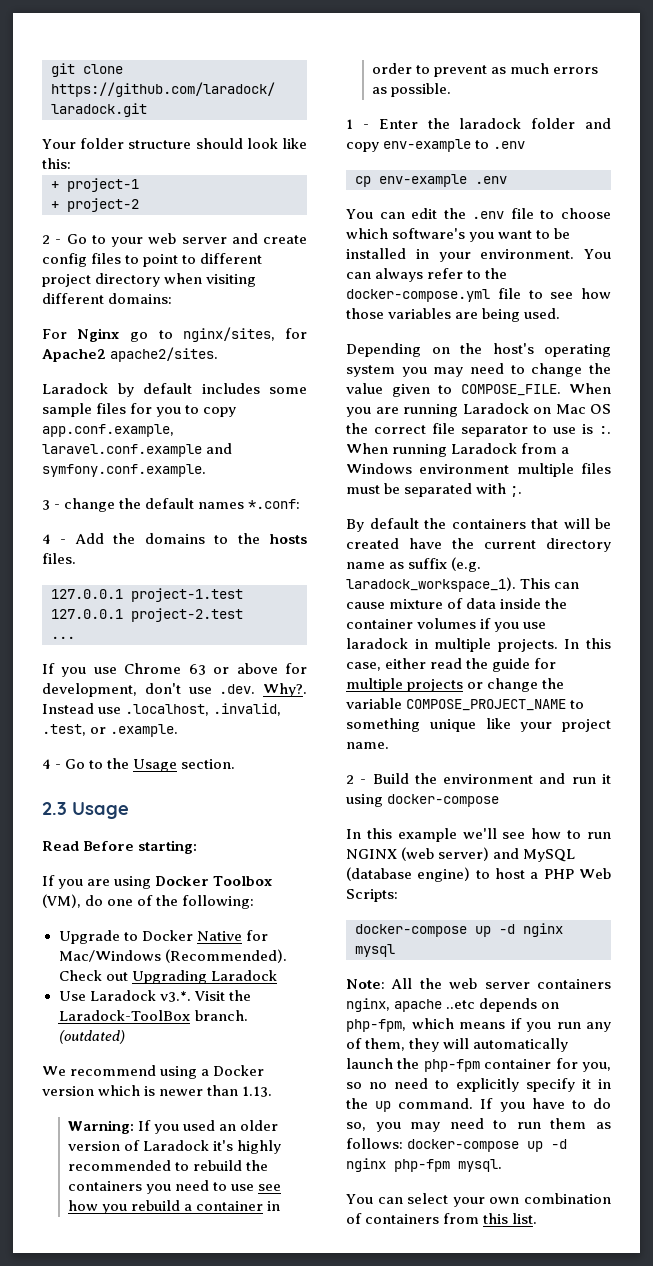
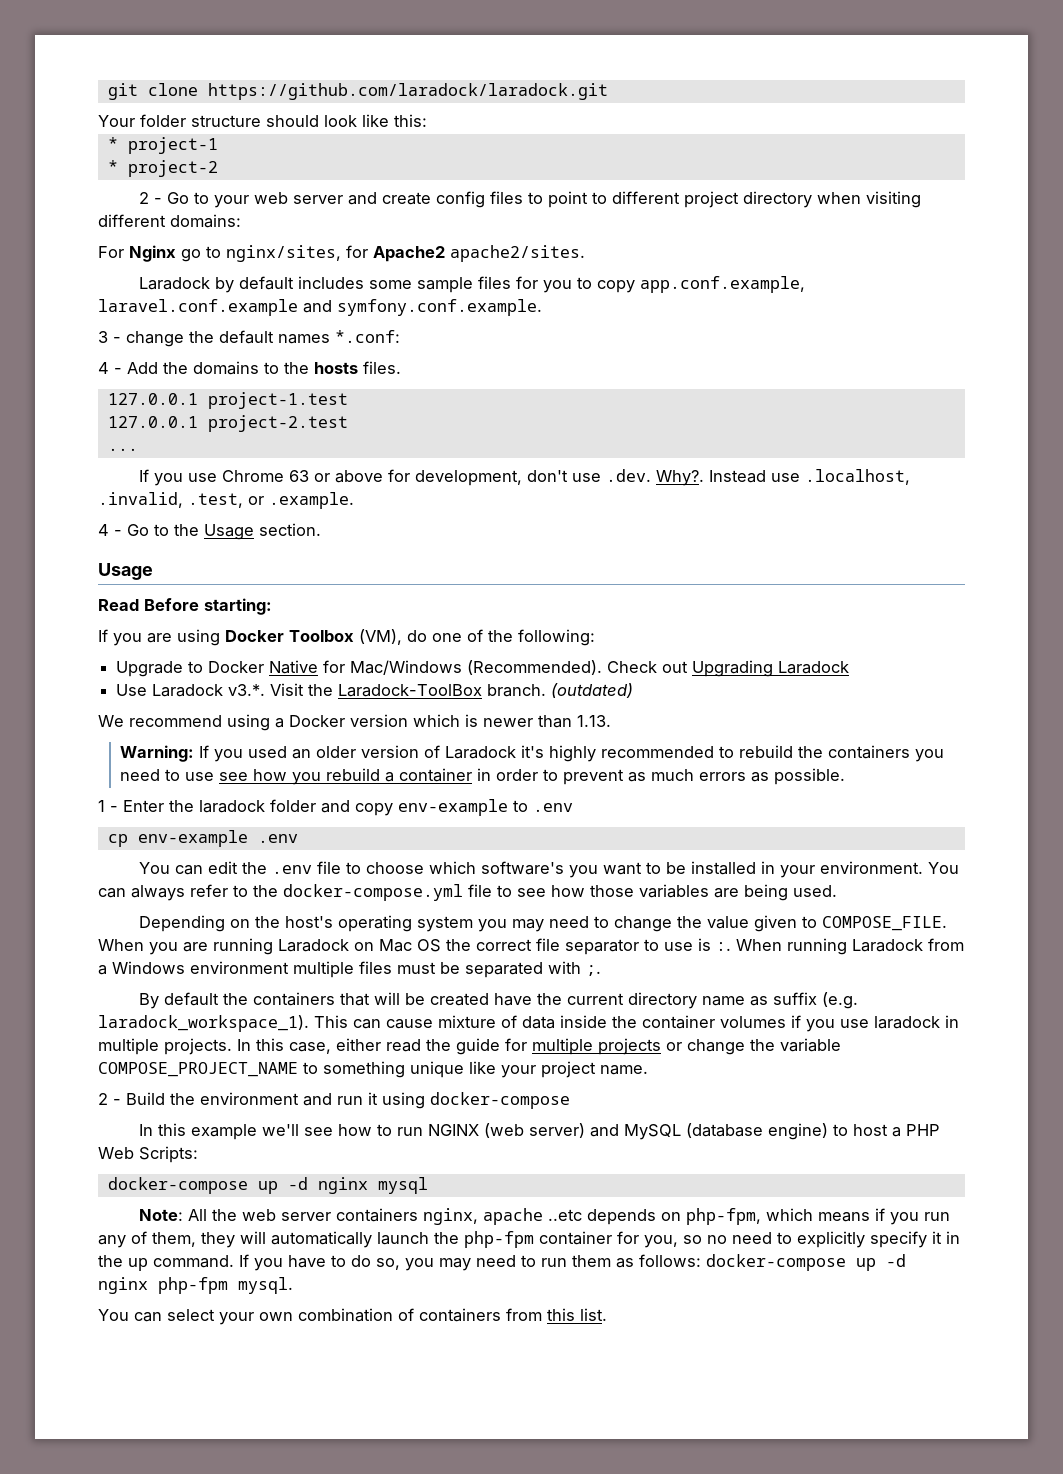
- + project-1
+ * project-1
- + project-2
+ * project-2
  4 - Go to the Usage section.
- 2.3 Usage
+ Usage

